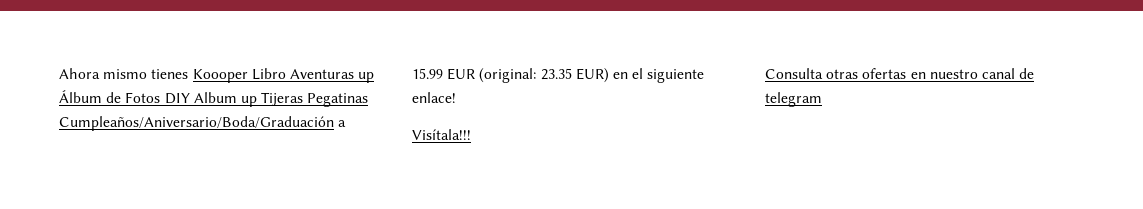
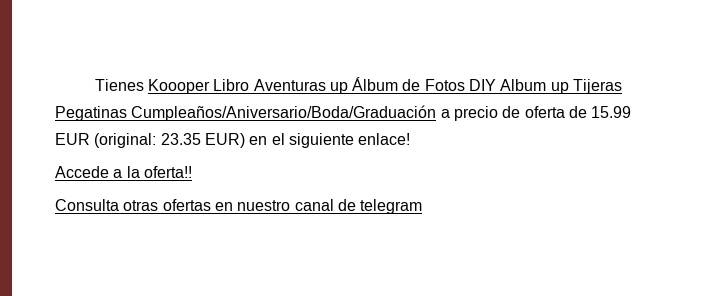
- Ahora mismo tienes Koooper Libro Aventuras up Álbum de Fotos DIY Album up Tijeras Pegatinas Cumpleaños/Aniversario/Boda/Graduación a 15.99 EUR (original: 23.35 EUR) en el siguiente enlace!
+ Tienes Koooper Libro Aventuras up Álbum de Fotos DIY Album up Tijeras Pegatinas Cumpleaños/Aniversario/Boda/Graduación a precio de oferta de 15.99 EUR (original: 23.35 EUR) en el siguiente enlace!
- Visítala!!!
+ Accede a la oferta!!

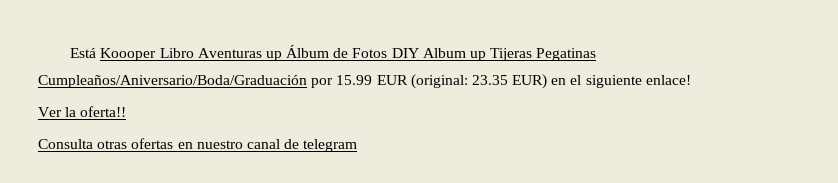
- Tienes Koooper Libro Aventuras up Álbum de Fotos DIY Album up Tijeras Pegatinas Cumpleaños/Aniversario/Boda/Graduación a precio de oferta de 15.99 EUR (original: 23.35 EUR) en el siguiente enlace!
+ Está Koooper Libro Aventuras up Álbum de Fotos DIY Album up Tijeras Pegatinas Cumpleaños/Aniversario/Boda/Graduación por 15.99 EUR (original: 23.35 EUR) en el siguiente enlace!
- Accede a la oferta!!
+ Ver la oferta!!

